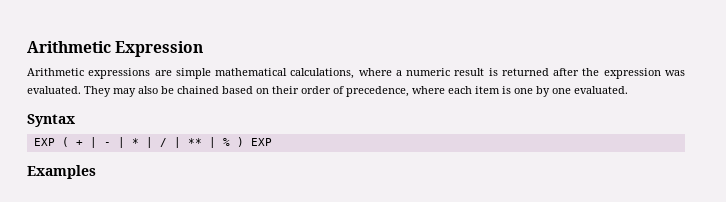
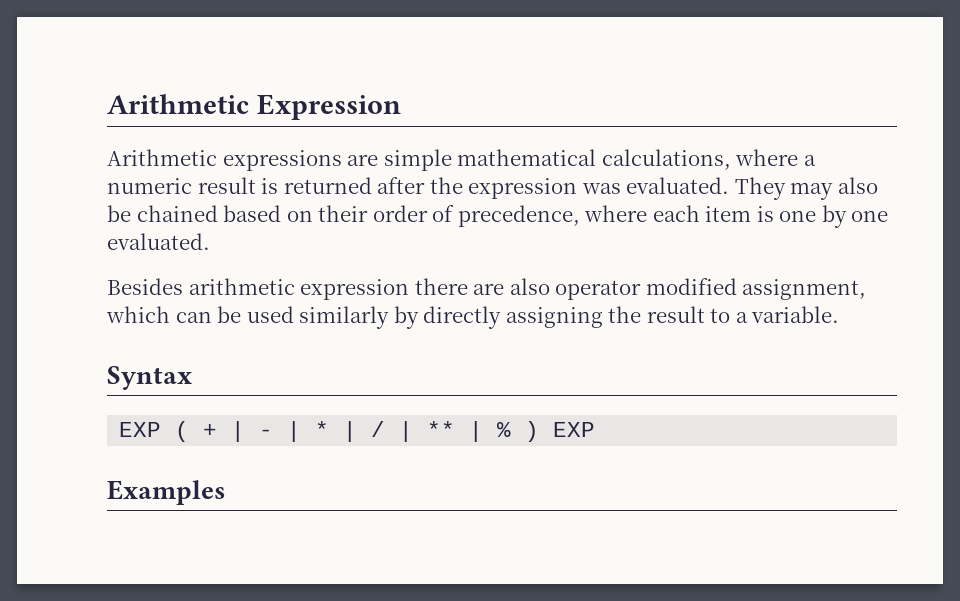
+ Besides arithmetic expression there are also operator modified assignment, which can be used similarly by directly assigning the result to a variable.

